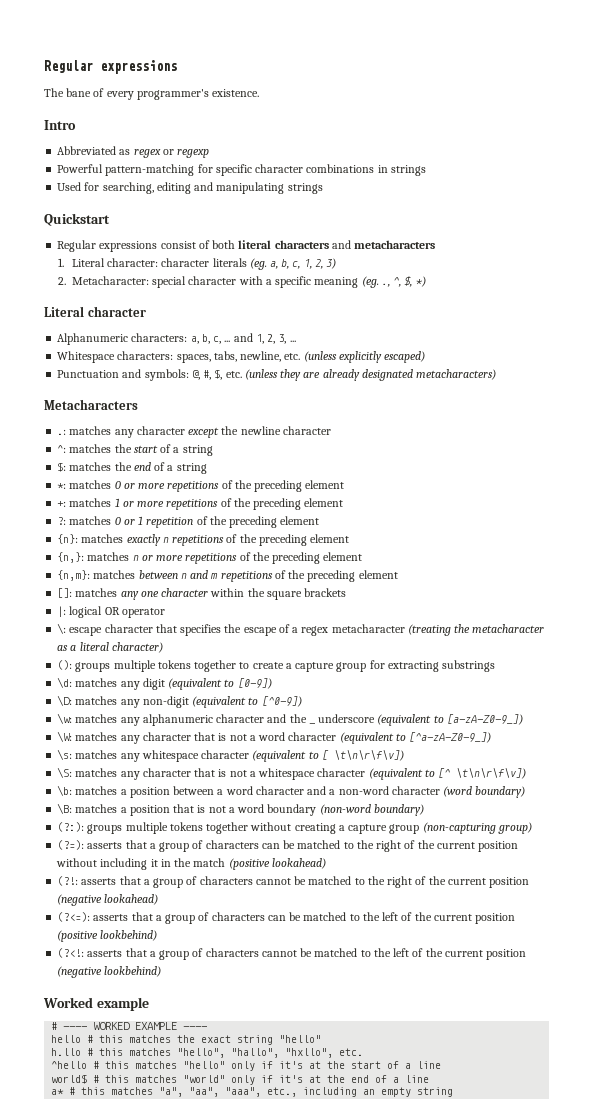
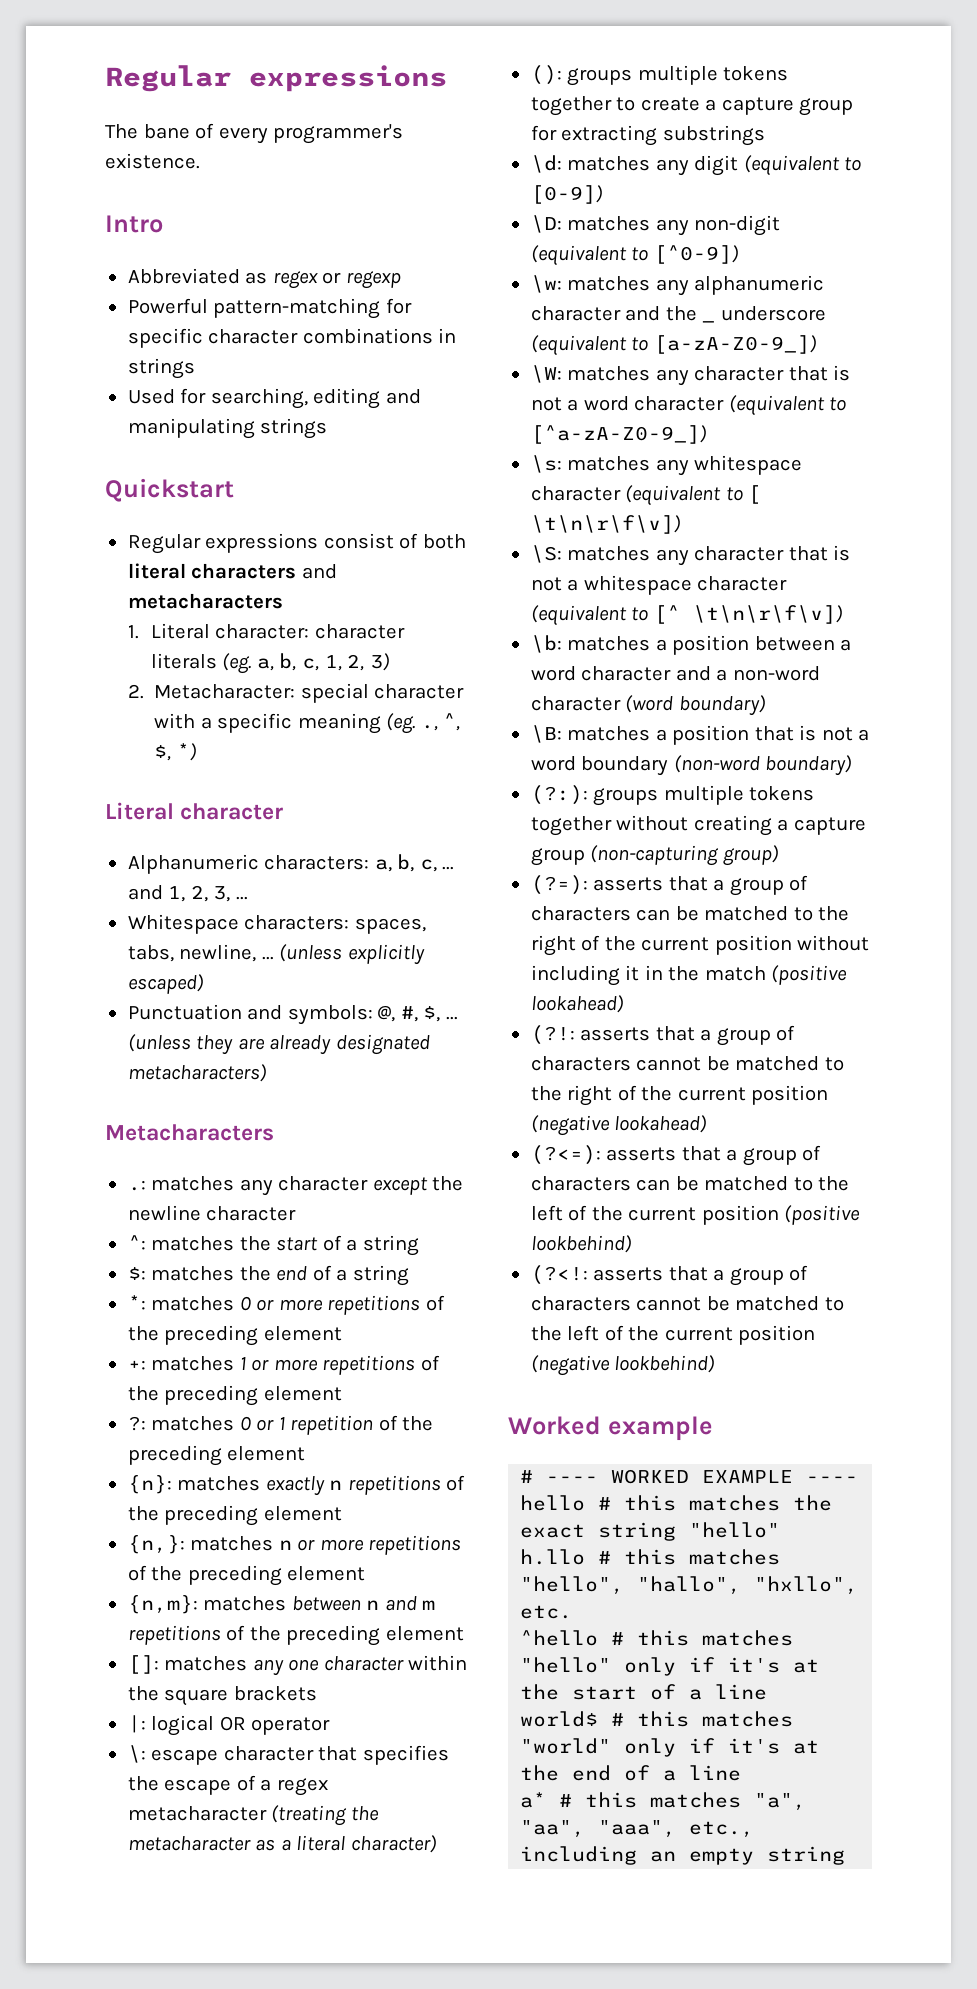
- Whitespace characters: spaces, tabs, newline, etc. (unless explicitly escaped)
+ Whitespace characters: spaces, tabs, newline, ... (unless explicitly escaped)
- Punctuation and symbols: @, #, $, etc. (unless they are already designated metacharacters)
+ Punctuation and symbols: @, #, $, ... (unless they are already designated metacharacters)

